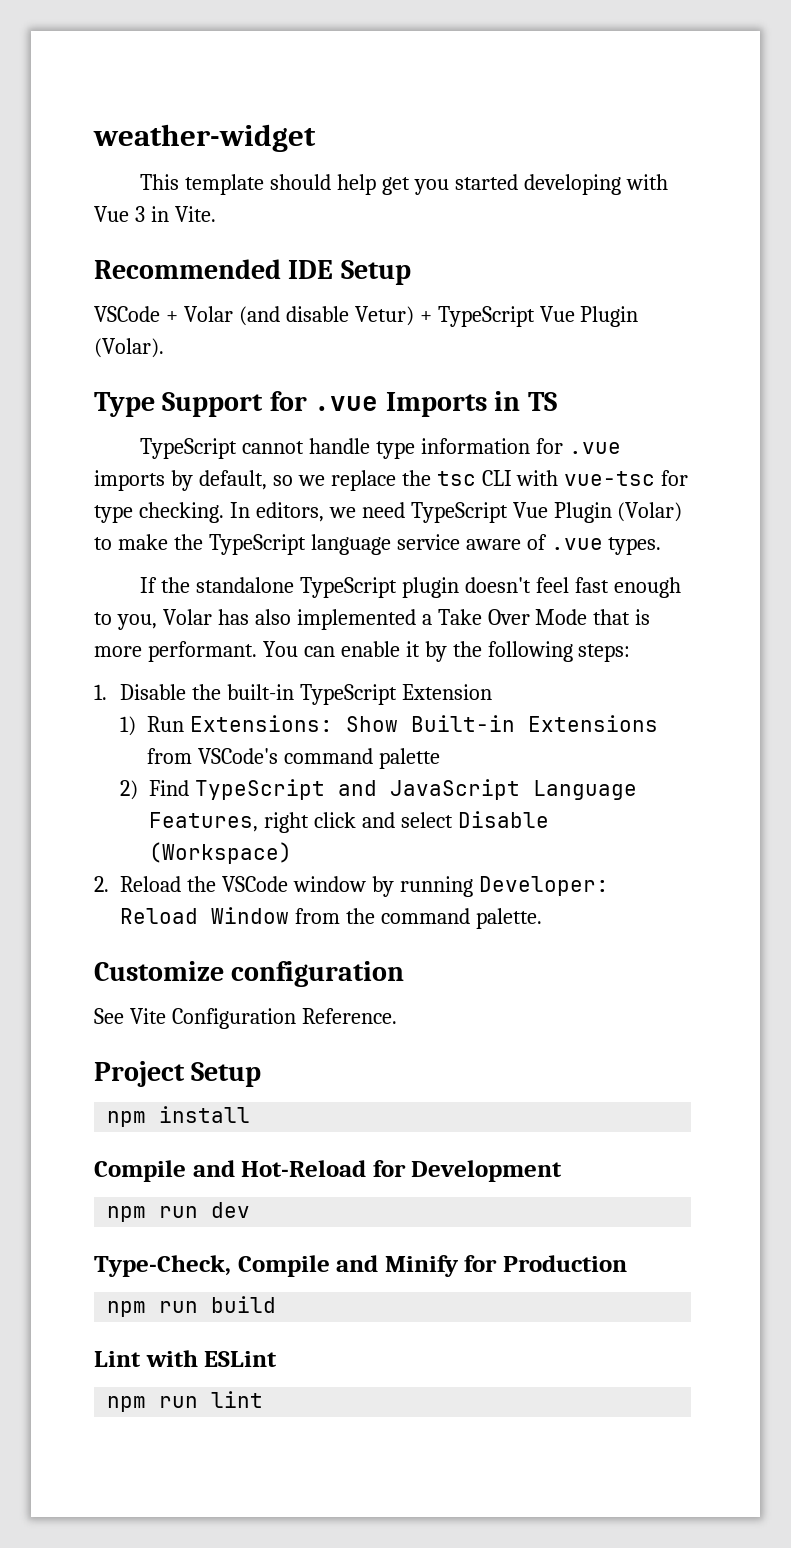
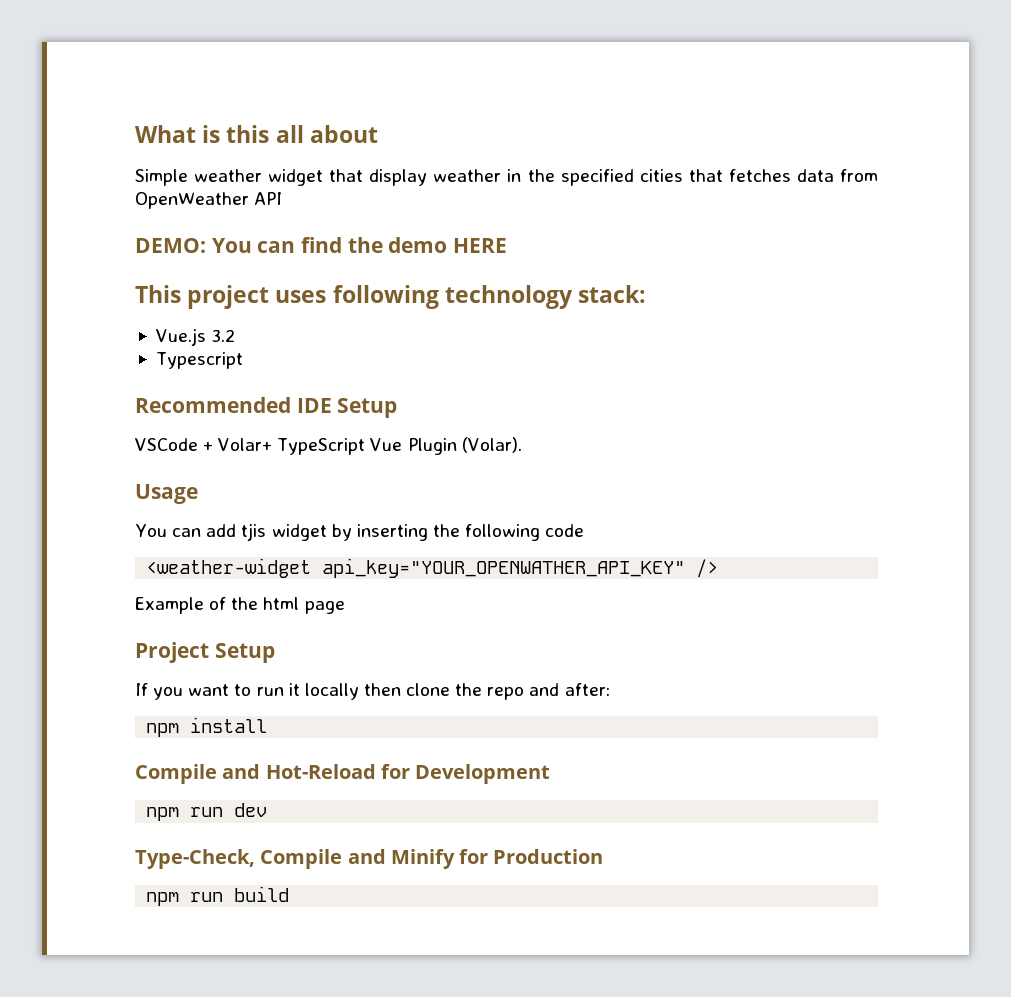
- weather-widget
- This template should help get you started developing with Vue 3 in Vite.
+ What is this all about
+ Simple weather widget that display weather in the specified cities that fetches data from OpenWeather API
+ DEMO: You can find the demo HERE
+ This project uses following technology stack:
+ Vue.js 3.2
+ Typescript
- VSCode + Volar (and disable Vetur) + TypeScript Vue Plugin (Volar).
+ VSCode + Volar+ TypeScript Vue Plugin (Volar).
- Type Support for .vue Imports in TS
- TypeScript cannot handle type information for .vue imports by default, so we replace the tsc CLI with vue-tsc for type checking. In editors, we need TypeScript Vue Plugin (Volar) to make the TypeScript language service aware of .vue types.
- If the standalone TypeScript plugin doesn't feel fast enough to you, Volar has also implemented a Take Over Mode that is more performant. You can enable it by the following steps:
- 1. Disable the built-in TypeScript Extension
- 1) Run Extensions: Show Built-in Extensions from VSCode's command palette
- 2) Find TypeScript and JavaScript Language Features, right click and select Disable (Workspace)
- 2. Reload the VSCode window by running Developer: Reload Window from the command palette.
- Customize configuration
- See Vite Configuration Reference.
+ Usage
+ You can add tjis widget by inserting the following code
+ <weather-widget api_key="YOUR_OPENWATHER_API_KEY" />
+ Example of the html page
  Project Setup
+ If you want to run it locally then clone the repo and after:
- Lint with ESLint
- npm run lint

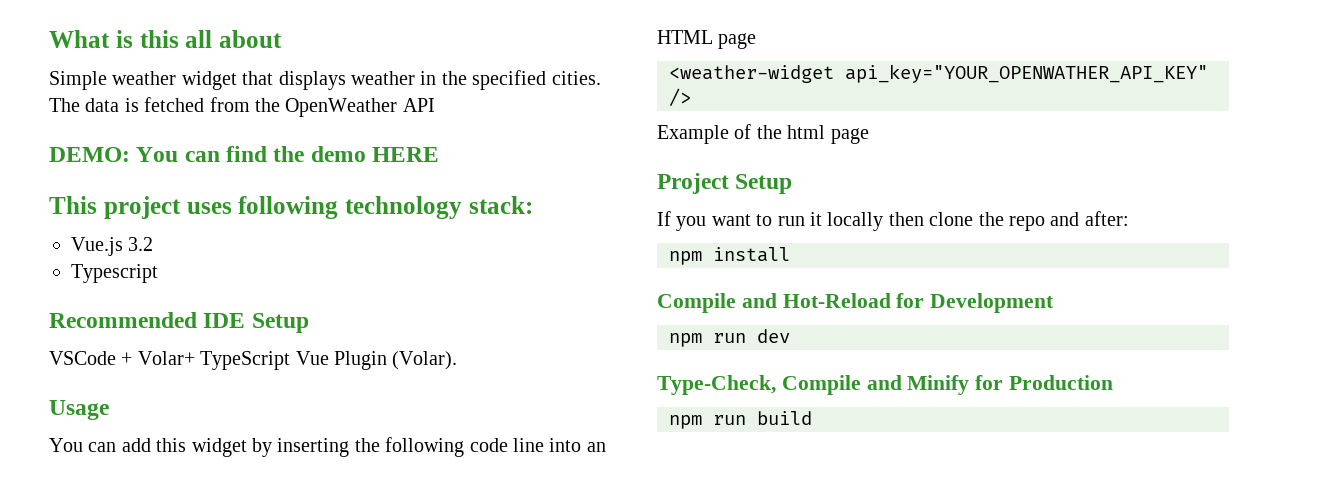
- Simple weather widget that display weather in the specified cities that fetches data from OpenWeather API
+ Simple weather widget that displays weather in the specified cities. The data is fetched from the OpenWeather API
- You can add tjis widget by inserting the following code
+ You can add this widget by inserting the following code line into an HTML page

